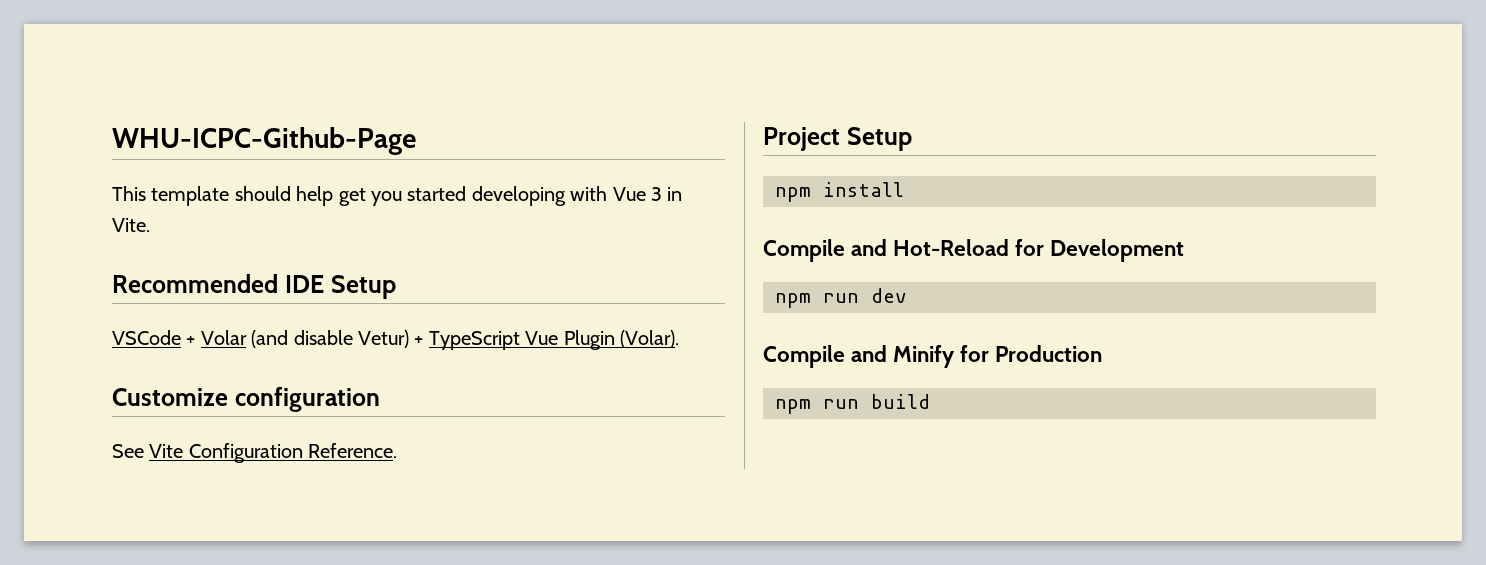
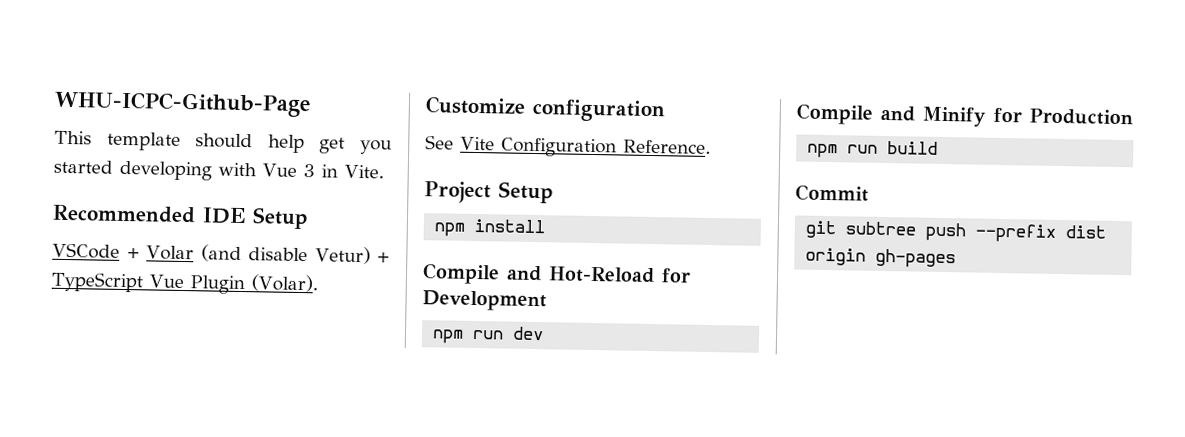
+ Commit
+ git subtree push --prefix dist origin gh-pages

